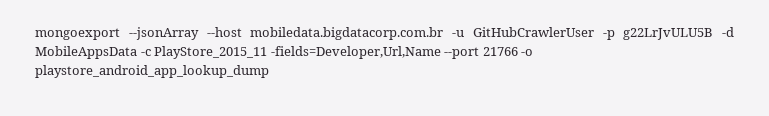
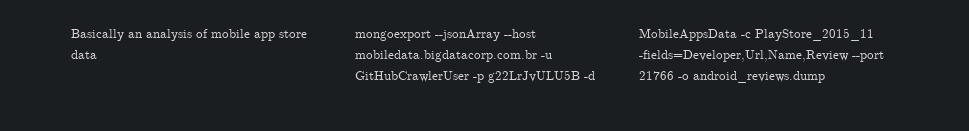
+ Basically an analysis of mobile app store data
- mongoexport --jsonArray --host mobiledata.bigdatacorp.com.br -u GitHubCrawlerUser -p g22LrJvULU5B -d MobileAppsData -c PlayStore_2015_11 -fields=Developer,Url,Name --port 21766 -o playstore_android_app_lookup_dump
+ mongoexport --jsonArray --host mobiledata.bigdatacorp.com.br -u GitHubCrawlerUser -p g22LrJvULU5B -d MobileAppsData -c PlayStore_2015_11 -fields=Developer,Url,Name,Review --port 21766 -o android_reviews.dump

